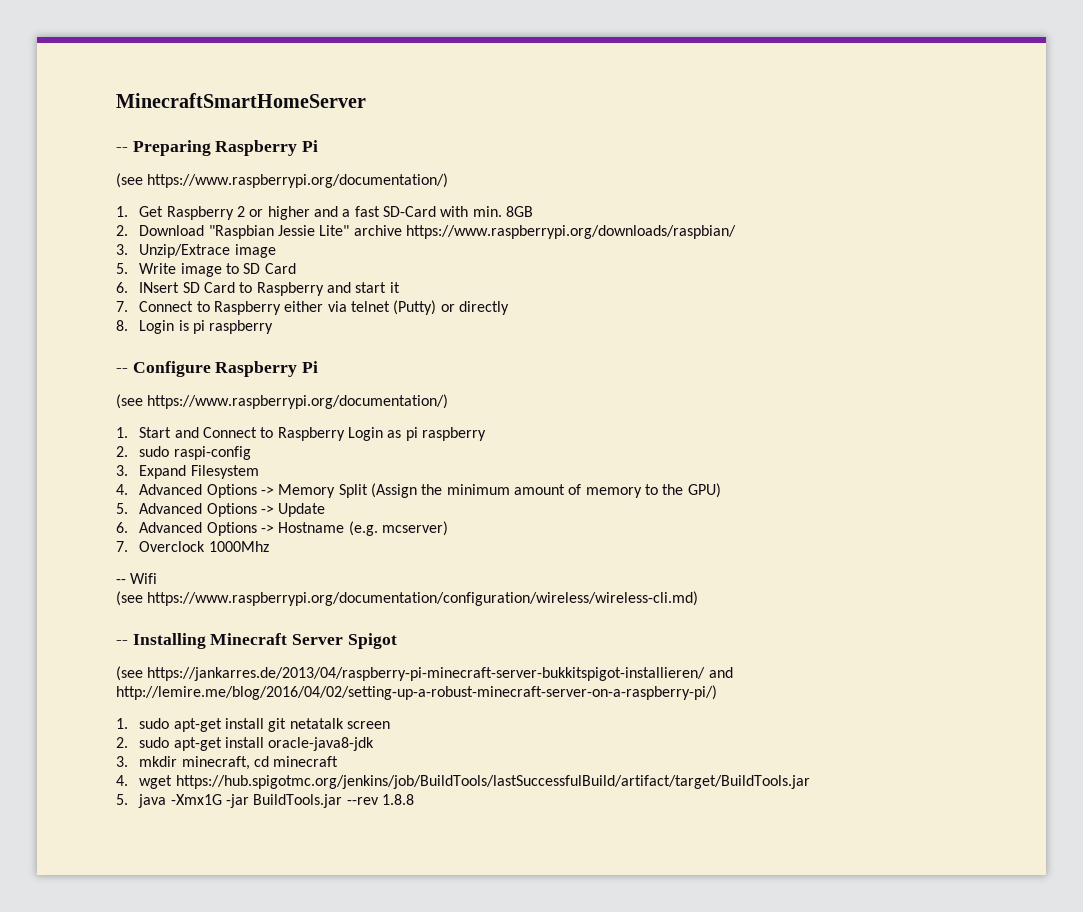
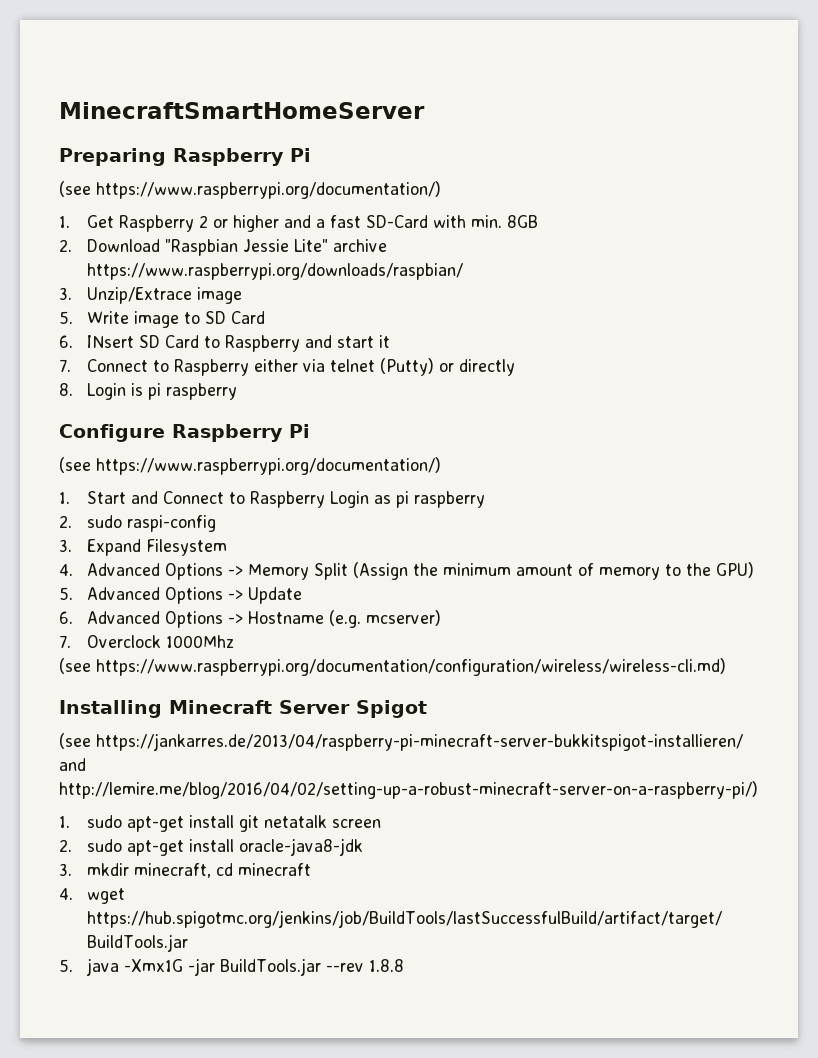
- -- Preparing Raspberry Pi
+ Preparing Raspberry Pi
- -- Configure Raspberry Pi
+ Configure Raspberry Pi
- -- Wifi
- -- Installing Minecraft Server Spigot
+ Installing Minecraft Server Spigot

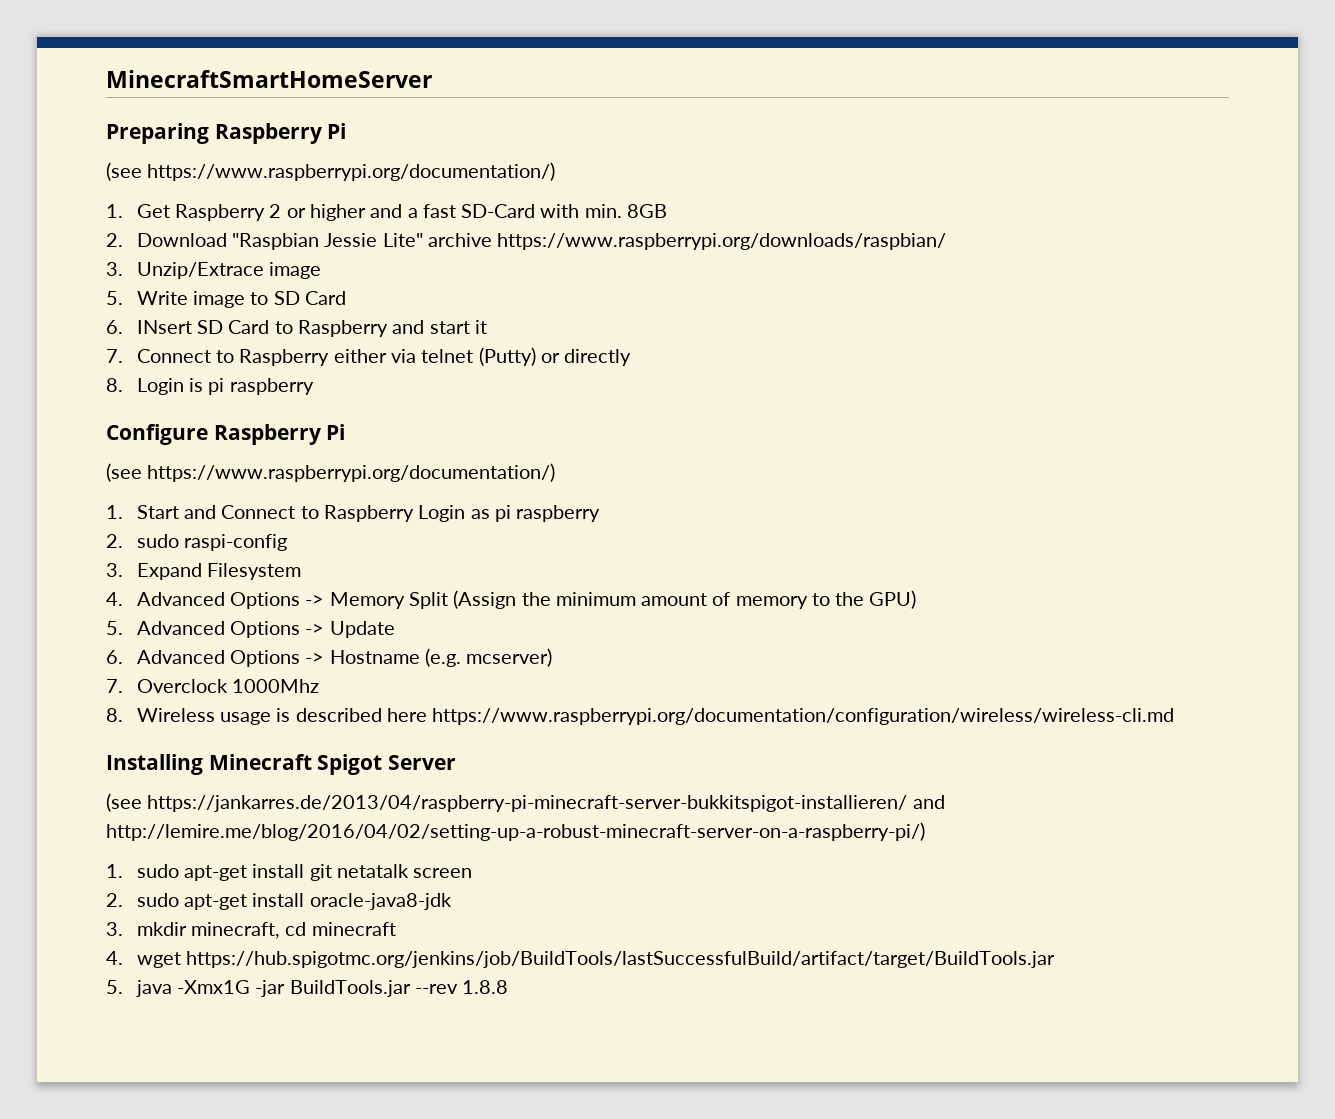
- (see https://www.raspberrypi.org/documentation/configuration/wireless/wireless-cli.md)
+ 8. Wireless usage is described here https://www.raspberrypi.org/documentation/configuration/wireless/wireless-cli.md
- Installing Minecraft Server Spigot
+ Installing Minecraft Spigot Server

